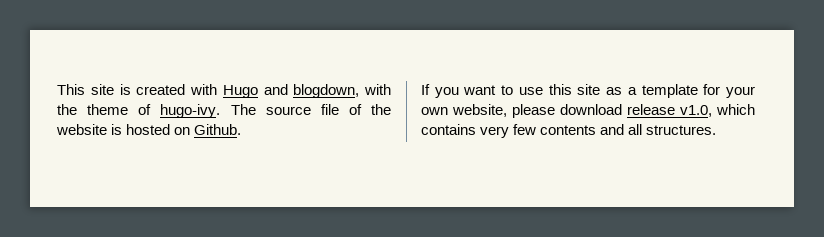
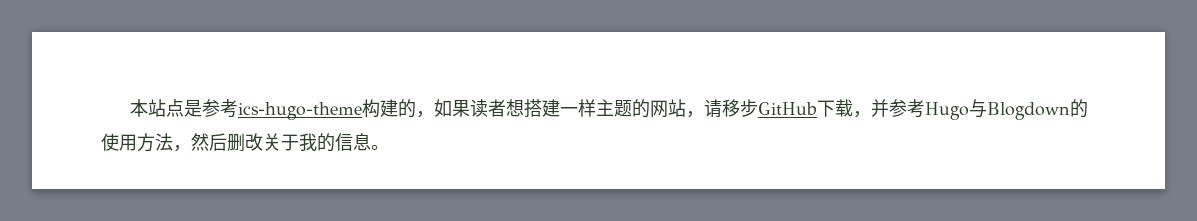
- This site is created with Hugo and blogdown, with the theme of hugo-ivy. The source file of the website is hosted on Github.
- If you want to use this site as a template for your own website, please download release v1.0, which contains very few contents and all structures.
+ 本站点是参考ics-hugo-theme构建的，如果读者想搭建一样主题的网站，请移步GitHub下载，并参考Hugo与Blogdown的使用方法，然后删改关于我的信息。

